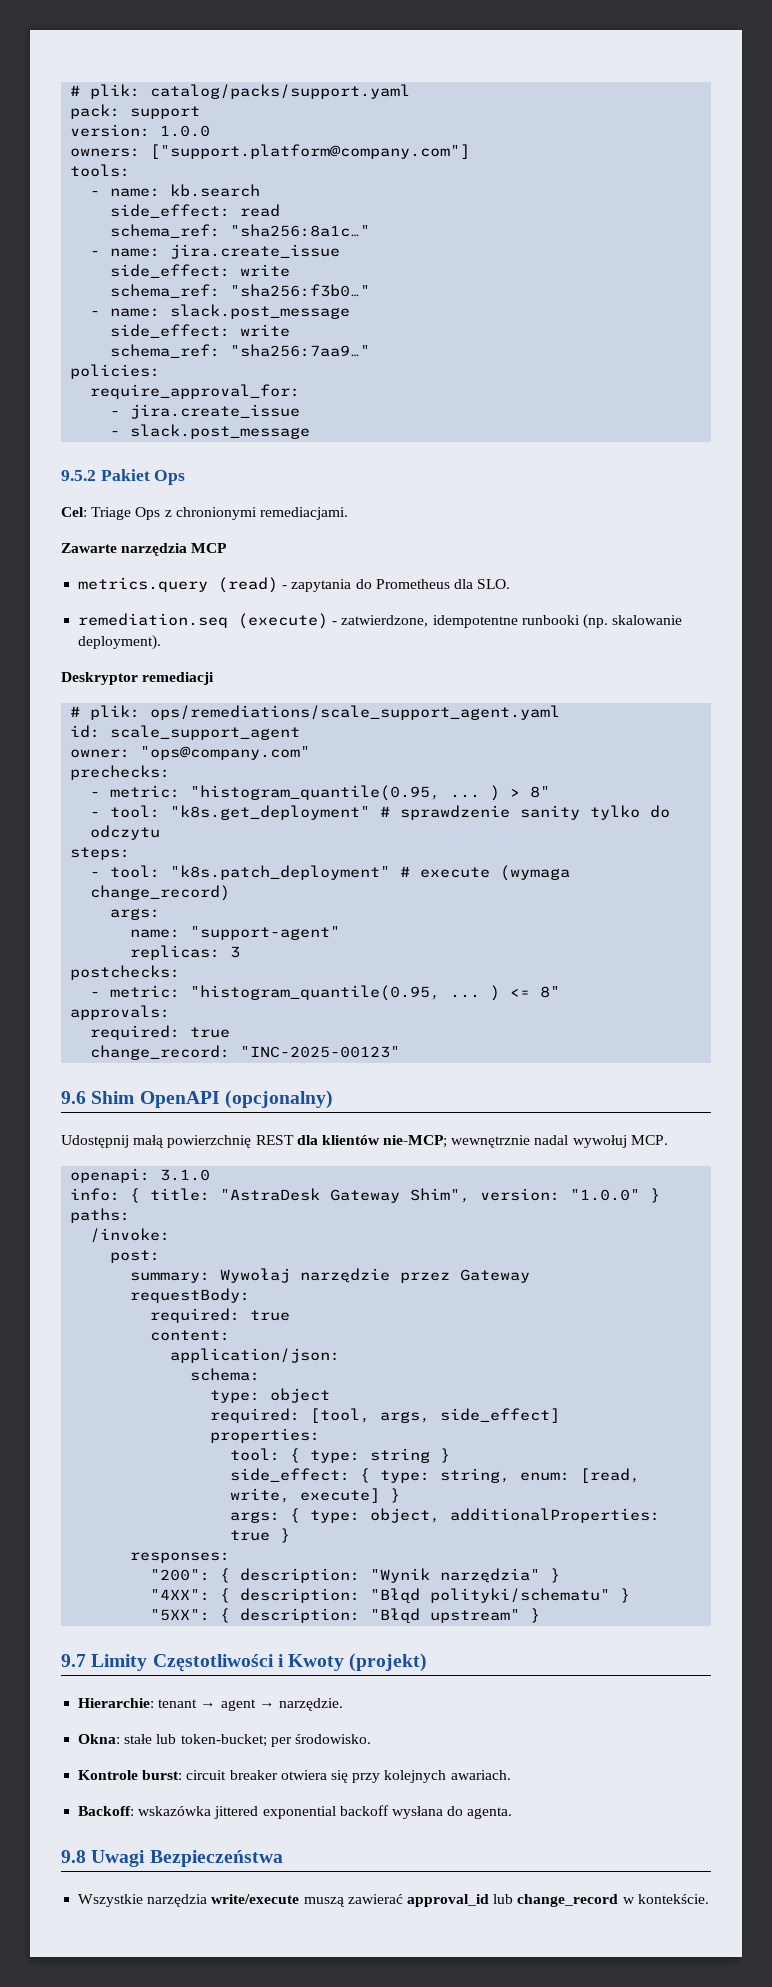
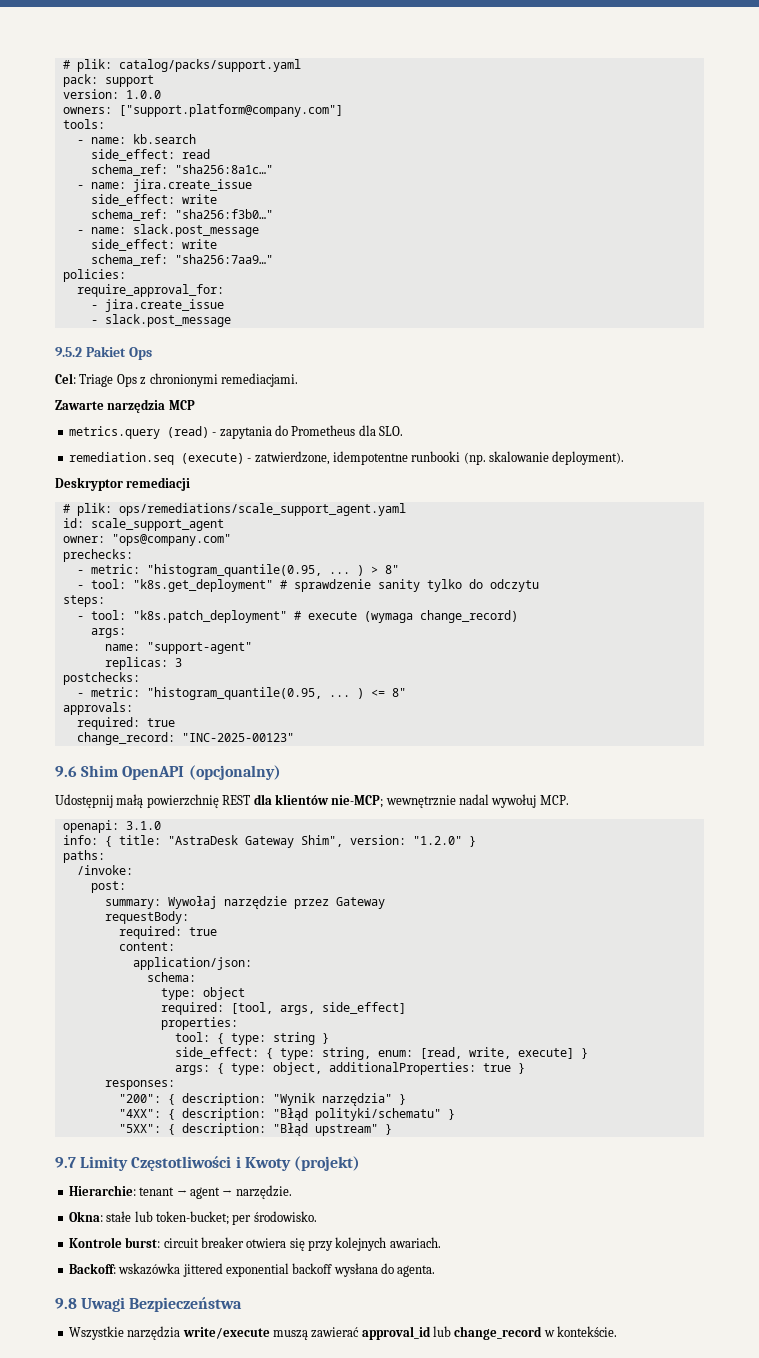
- info: { title: "AstraDesk Gateway Shim", version: "1.0.0" }
+ info: { title: "AstraDesk Gateway Shim", version: "1.2.0" }

